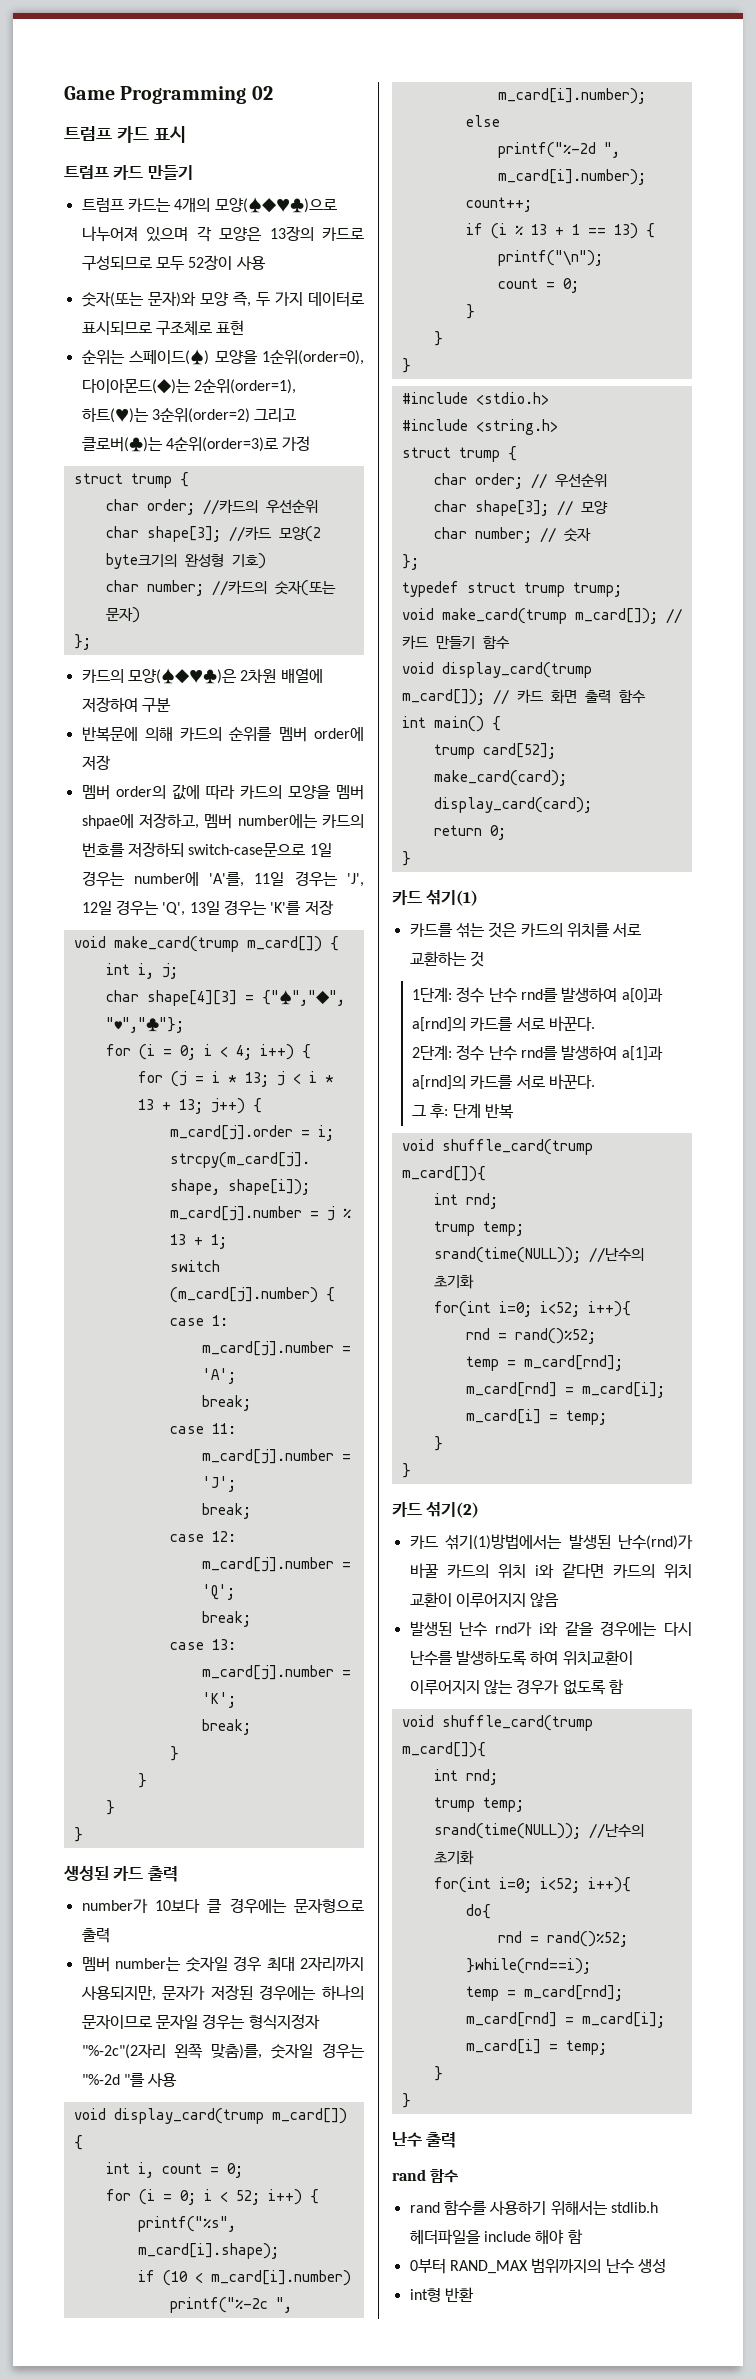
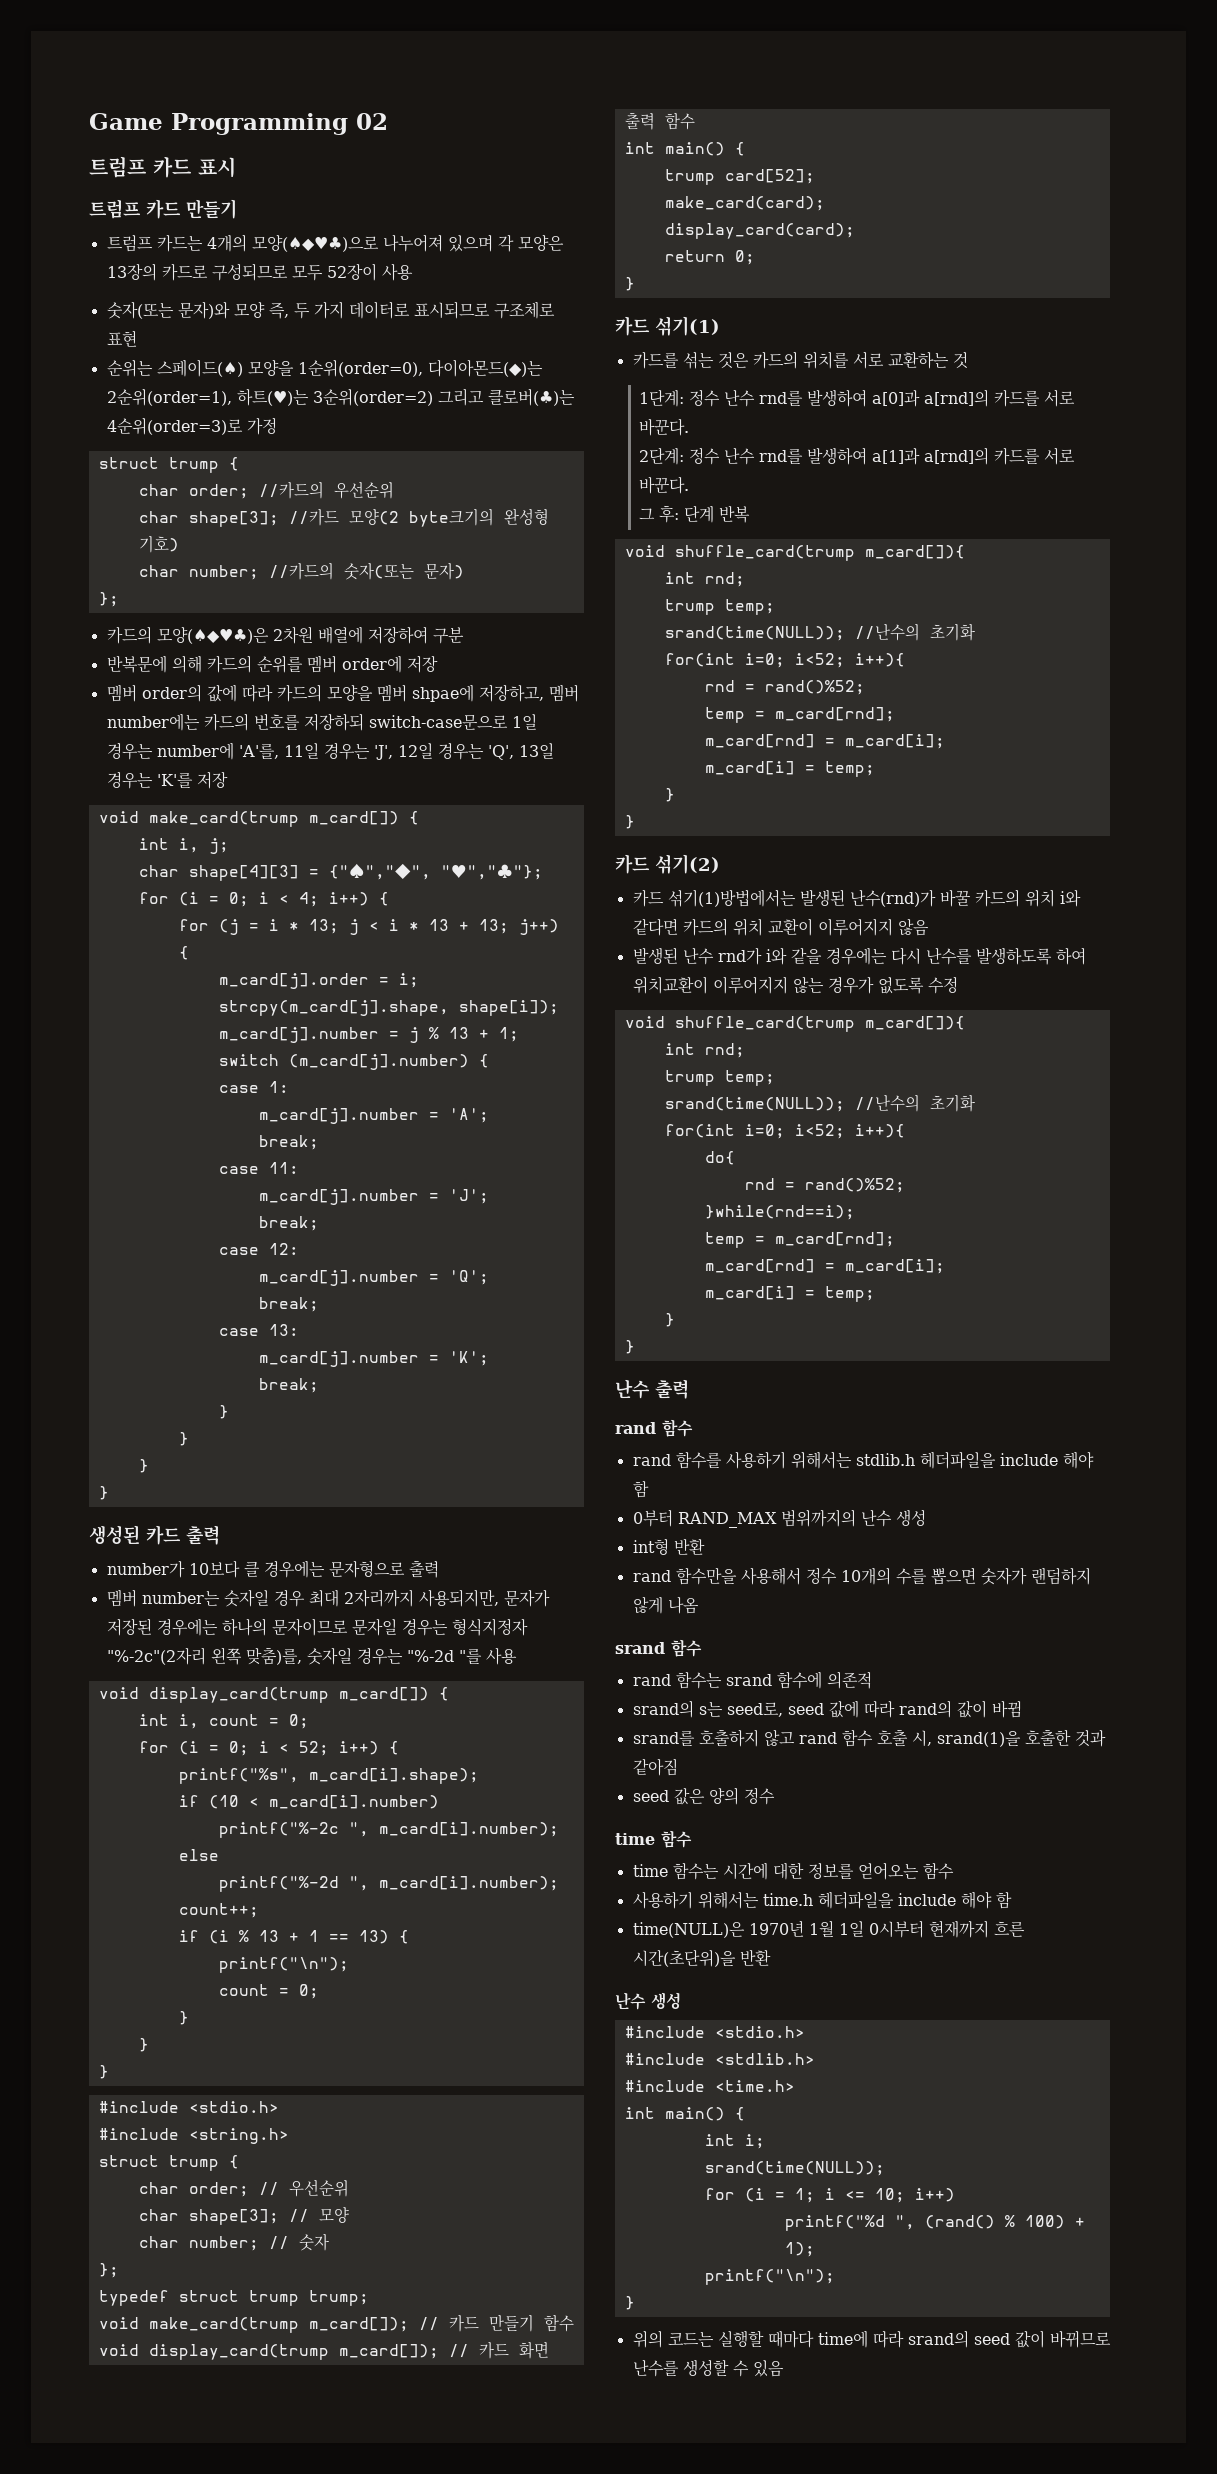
- 발생된 난수 rnd가 i와 같을 경우에는 다시 난수를 발생하도록 하여 위치교환이 이루어지지 않는 경우가 없도록 함
+ 발생된 난수 rnd가 i와 같을 경우에는 다시 난수를 발생하도록 하여 위치교환이 이루어지지 않는 경우가 없도록 수정
+ rand 함수만을 사용해서 정수 10개의 수를 뽑으면 숫자가 랜덤하지 않게 나옴
+ srand 함수
+ rand 함수는 srand 함수에 의존적
+ srand의 s는 seed로, seed 값에 따라 rand의 값이 바뀜
+ srand를 호출하지 않고 rand 함수 호출 시, srand(1)을 호출한 것과 같아짐
+ seed 값은 양의 정수
+ time 함수
+ time 함수는 시간에 대한 정보를 얻어오는 함수
+ 사용하기 위해서는 time.h 헤더파일을 include 해야 함
+ time(NULL)은 1970년 1월 1일 0시부터 현재까지 흐른 시간(초단위)을 반환
+ 난수 생성
+ #include <stdio.h>
+ #include <stdlib.h>
+ #include <time.h>
+ int main() {
+ int i;
+ srand(time(NULL));
+ for (i = 1; i <= 10; i++)
+ printf("%d ", (rand() % 100) + 1);
+ printf("\n");
+ }
+ 위의 코드는 실행할 때마다 time에 따라 srand의 seed 값이 바뀌므로 난수를 생성할 수 있음

